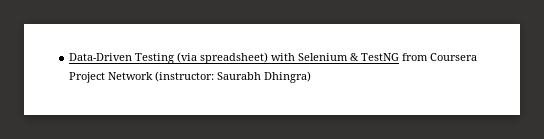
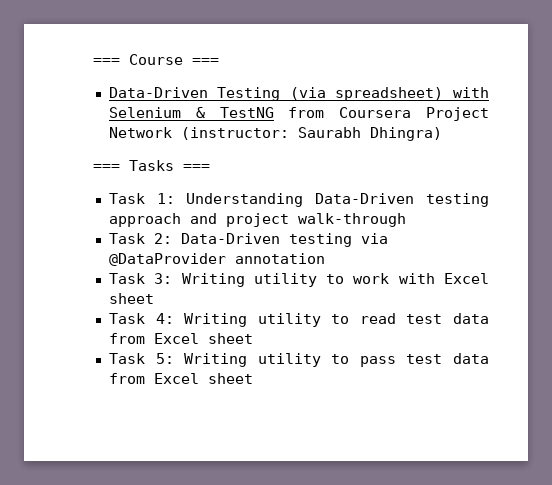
+ === Course ===
+ === Tasks ===
+ Task 1: Understanding Data-Driven testing approach and project walk-through
+ Task 2: Data-Driven testing via @DataProvider annotation
+ Task 3: Writing utility to work with Excel sheet
+ Task 4: Writing utility to read test data from Excel sheet
+ Task 5: Writing utility to pass test data from Excel sheet

